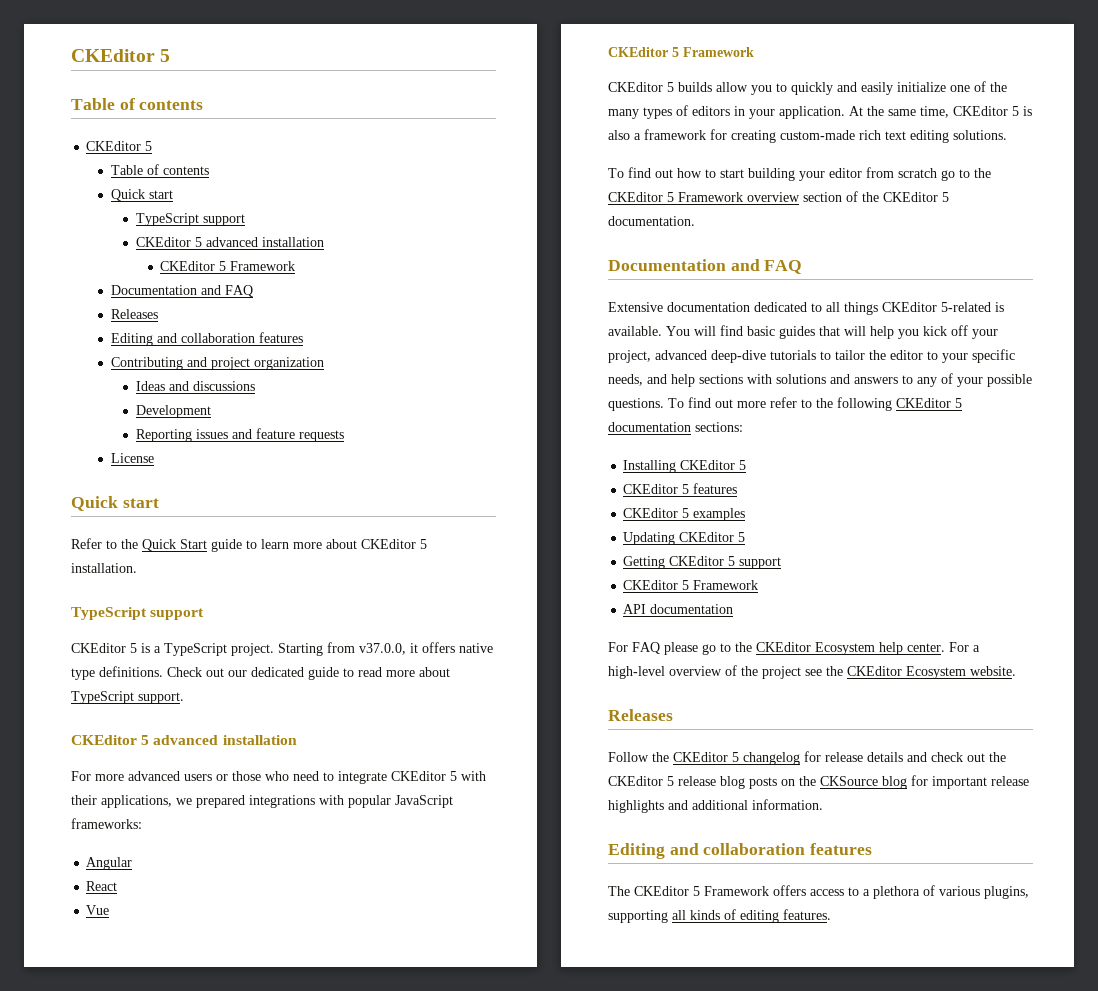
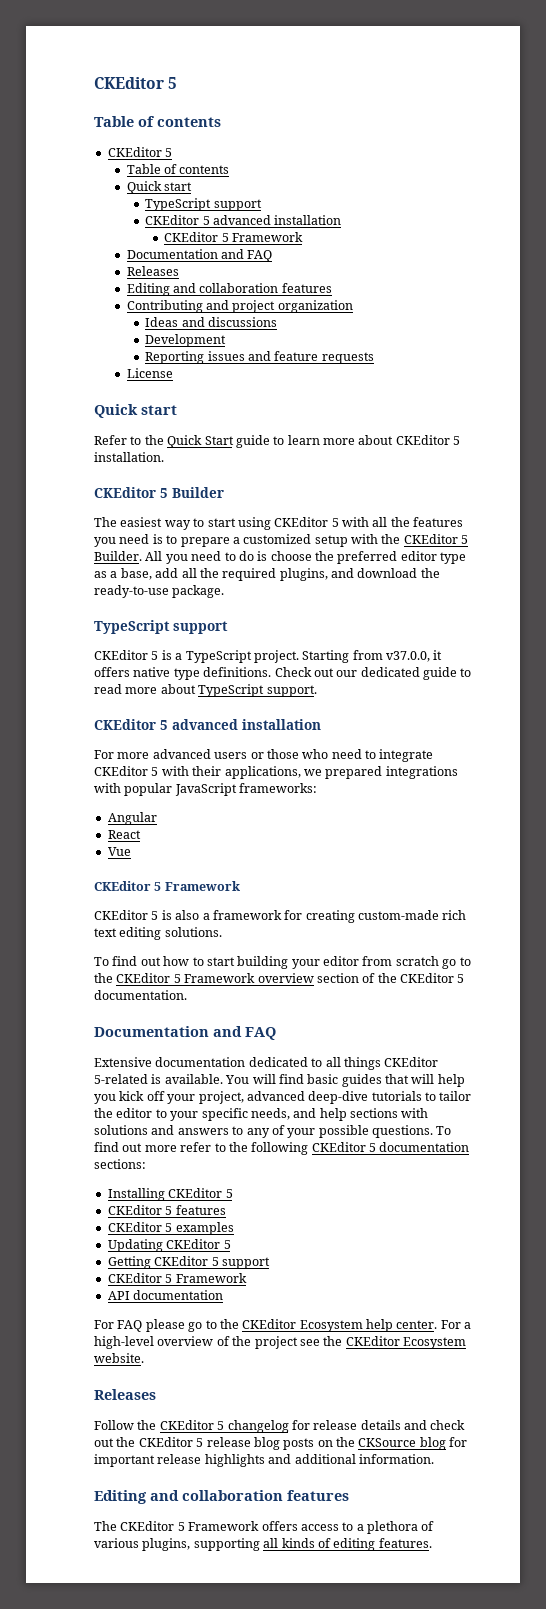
+ CKEditor 5 Builder
+ The easiest way to start using CKEditor 5 with all the features you need is to prepare a customized setup with the CKEditor 5 Builder. All you need to do is choose the preferred editor type as a base, add all the required plugins, and download the ready-to-use package.
- CKEditor 5 builds allow you to quickly and easily initialize one of the many types of editors in your application. At the same time, CKEditor 5 is also a framework for creating custom-made rich text editing solutions.
+ CKEditor 5 is also a framework for creating custom-made rich text editing solutions.

